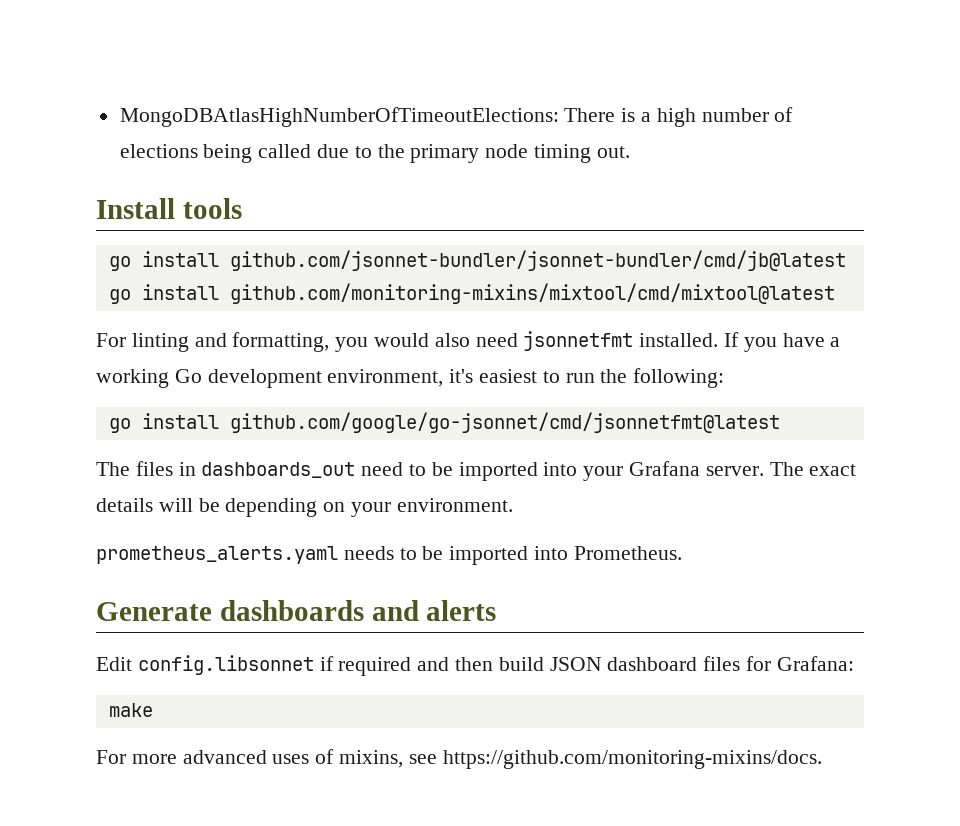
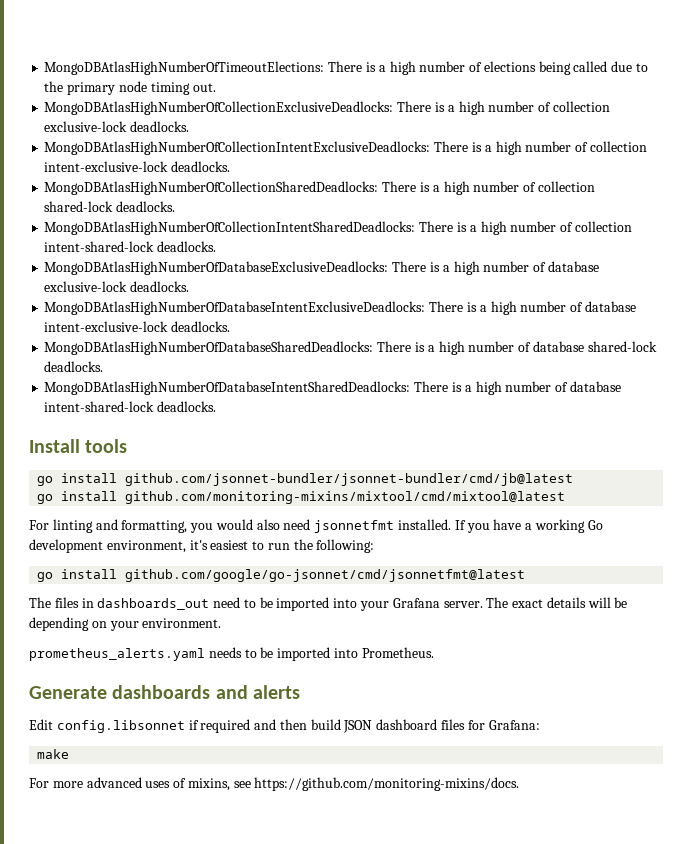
+ MongoDBAtlasHighNumberOfCollectionExclusiveDeadlocks: There is a high number of collection exclusive-lock deadlocks.
+ MongoDBAtlasHighNumberOfCollectionIntentExclusiveDeadlocks: There is a high number of collection intent-exclusive-lock deadlocks.
+ MongoDBAtlasHighNumberOfCollectionSharedDeadlocks: There is a high number of collection shared-lock deadlocks.
+ MongoDBAtlasHighNumberOfCollectionIntentSharedDeadlocks: There is a high number of collection intent-shared-lock deadlocks.
+ MongoDBAtlasHighNumberOfDatabaseExclusiveDeadlocks: There is a high number of database exclusive-lock deadlocks.
+ MongoDBAtlasHighNumberOfDatabaseIntentExclusiveDeadlocks: There is a high number of database intent-exclusive-lock deadlocks.
+ MongoDBAtlasHighNumberOfDatabaseSharedDeadlocks: There is a high number of database shared-lock deadlocks.
+ MongoDBAtlasHighNumberOfDatabaseIntentSharedDeadlocks: There is a high number of database intent-shared-lock deadlocks.

